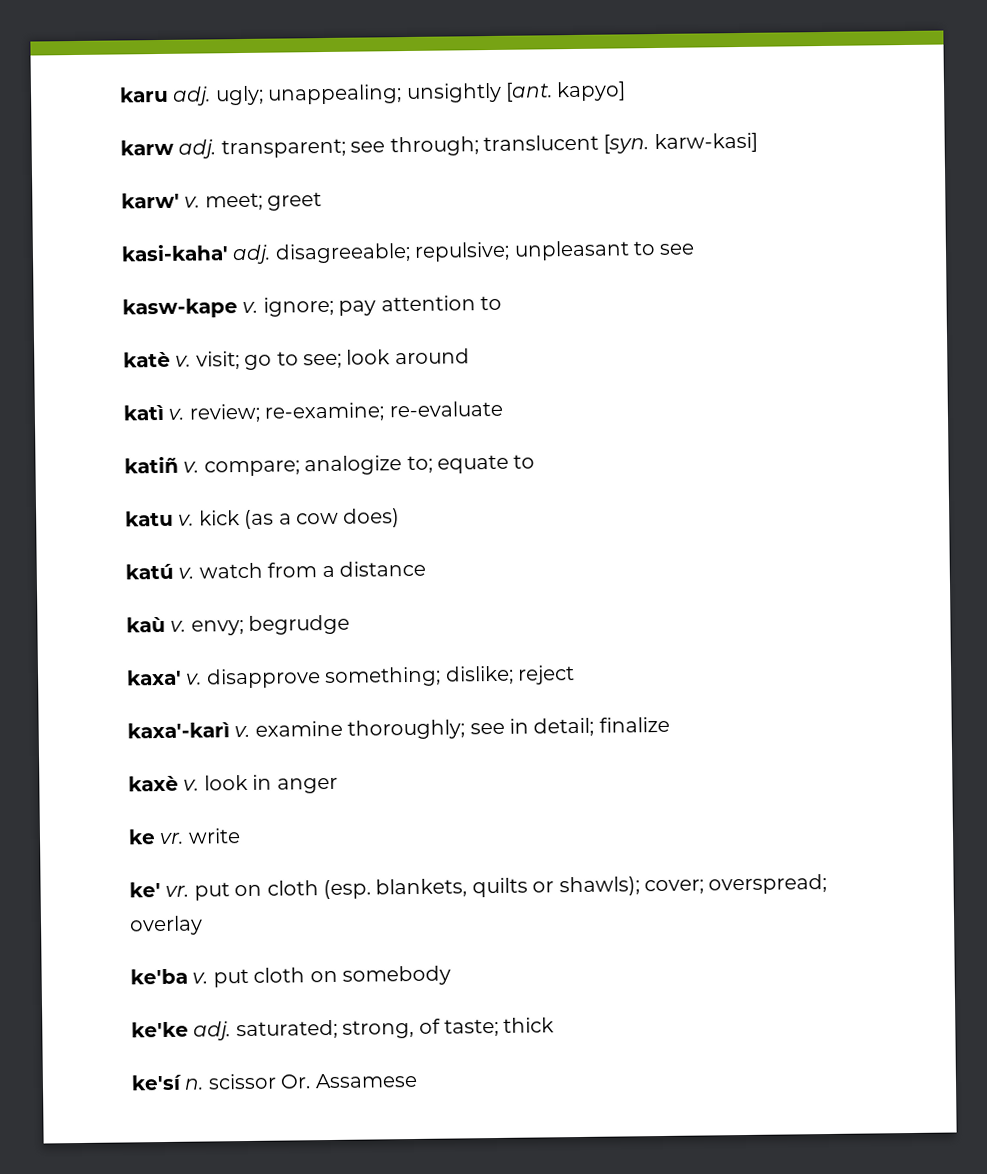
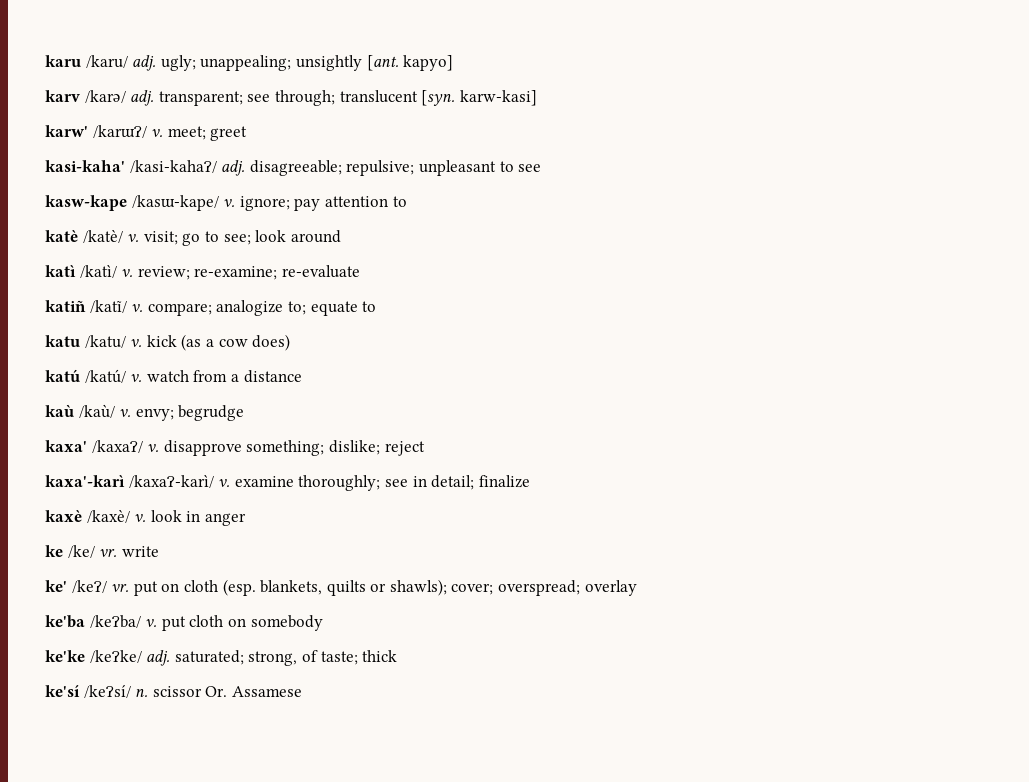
- karu adj. ugly; unappealing; unsightly [ant. kapyo]
+ karu /karu/ adj. ugly; unappealing; unsightly [ant. kapyo]
- karw adj. transparent; see through; translucent [syn. karw-kasi]
+ karv /karǝ/ adj. transparent; see through; translucent [syn. karw-kasi]
- karw' v. meet; greet
+ karw' /karɯɁ/ v. meet; greet
- kasi-kaha' adj. disagreeable; repulsive; unpleasant to see
+ kasi-kaha' /kasi-kahaɁ/ adj. disagreeable; repulsive; unpleasant to see
- kasw-kape v. ignore; pay attention to
+ kasw-kape /kasɯ-kape/ v. ignore; pay attention to
- katè v. visit; go to see; look around
+ katè /katè/ v. visit; go to see; look around
- katì v. review; re-examine; re-evaluate
+ katì /katì/ v. review; re-examine; re-evaluate
- katiñ v. compare; analogize to; equate to
+ katiñ /katĩ/ v. compare; analogize to; equate to
- katu v. kick (as a cow does)
+ katu /katu/ v. kick (as a cow does)
- katú v. watch from a distance
+ katú /katú/ v. watch from a distance
- kaù v. envy; begrudge
+ kaù /kaù/ v. envy; begrudge
- kaxa' v. disapprove something; dislike; reject
+ kaxa' /kaxaɁ/ v. disapprove something; dislike; reject
- kaxa'-karì v. examine thoroughly; see in detail; finalize
+ kaxa'-karì /kaxaɁ-karì/ v. examine thoroughly; see in detail; finalize
- kaxè v. look in anger
+ kaxè /kaxè/ v. look in anger
- ke vr. write
+ ke /ke/ vr. write
- ke' vr. put on cloth (esp. blankets, quilts or shawls); cover; overspread; overlay
+ ke' /keɁ/ vr. put on cloth (esp. blankets, quilts or shawls); cover; overspread; overlay
- ke'ba v. put cloth on somebody
+ ke'ba /keɁba/ v. put cloth on somebody
- ke'ke adj. saturated; strong, of taste; thick
+ ke'ke /keɁke/ adj. saturated; strong, of taste; thick
- ke'sí n. scissor Or. Assamese
+ ke'sí /keɁsí/ n. scissor Or. Assamese

